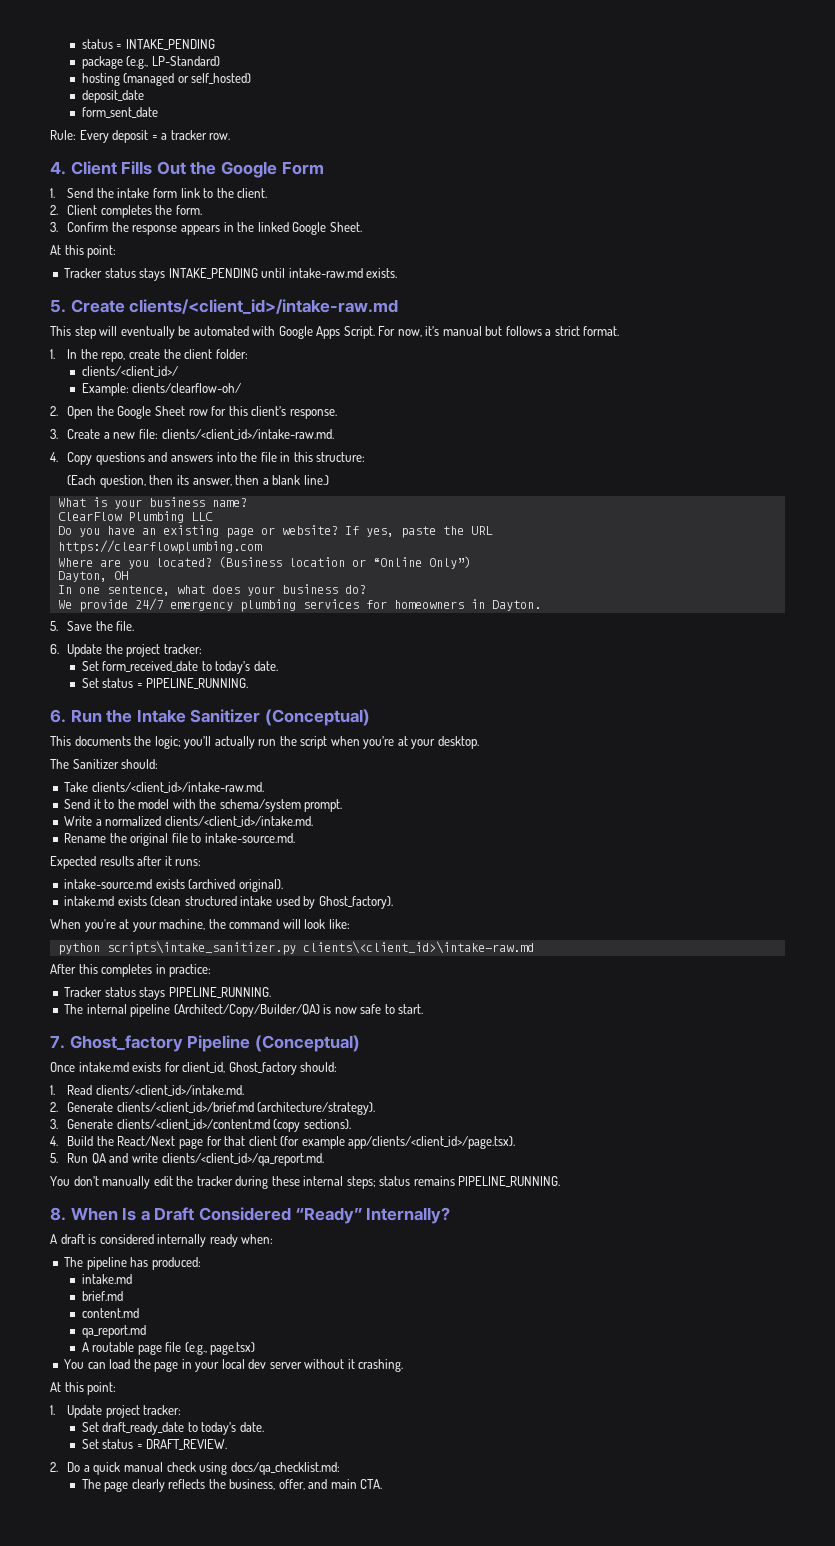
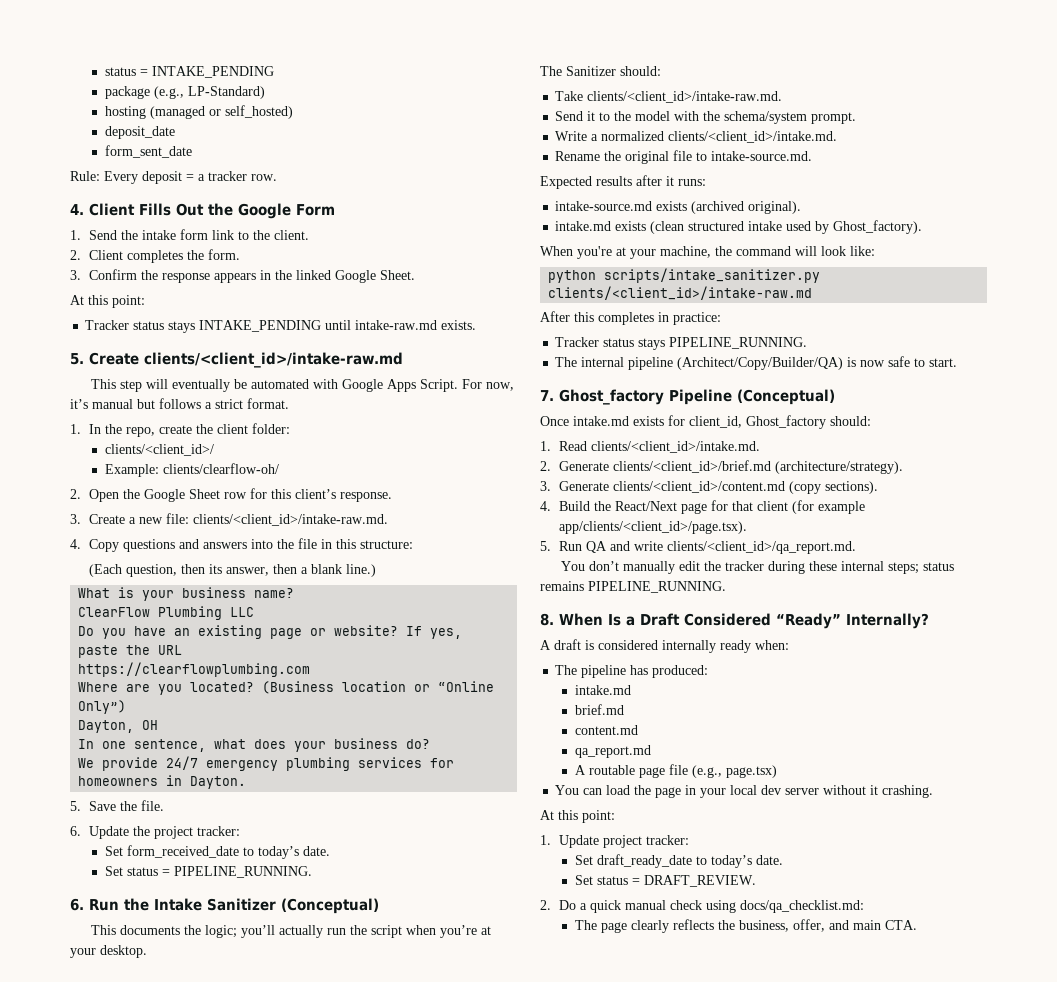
- python scripts\intake_sanitizer.py clients\<client_id>\intake-raw.md
+ python scripts/intake_sanitizer.py clients/<client_id>/intake-raw.md

